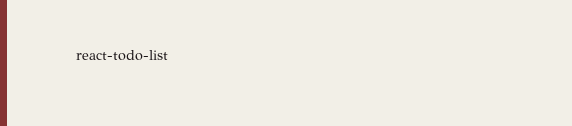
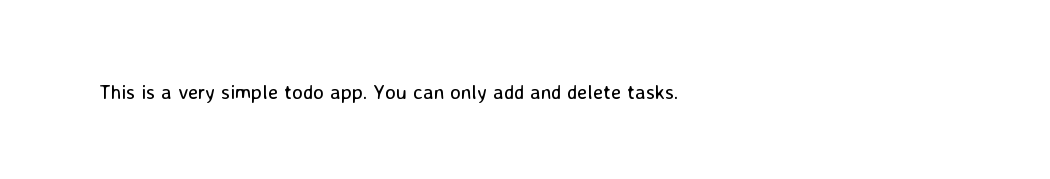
- react-todo-list
+ This is a very simple todo app. You can only add and delete tasks.

